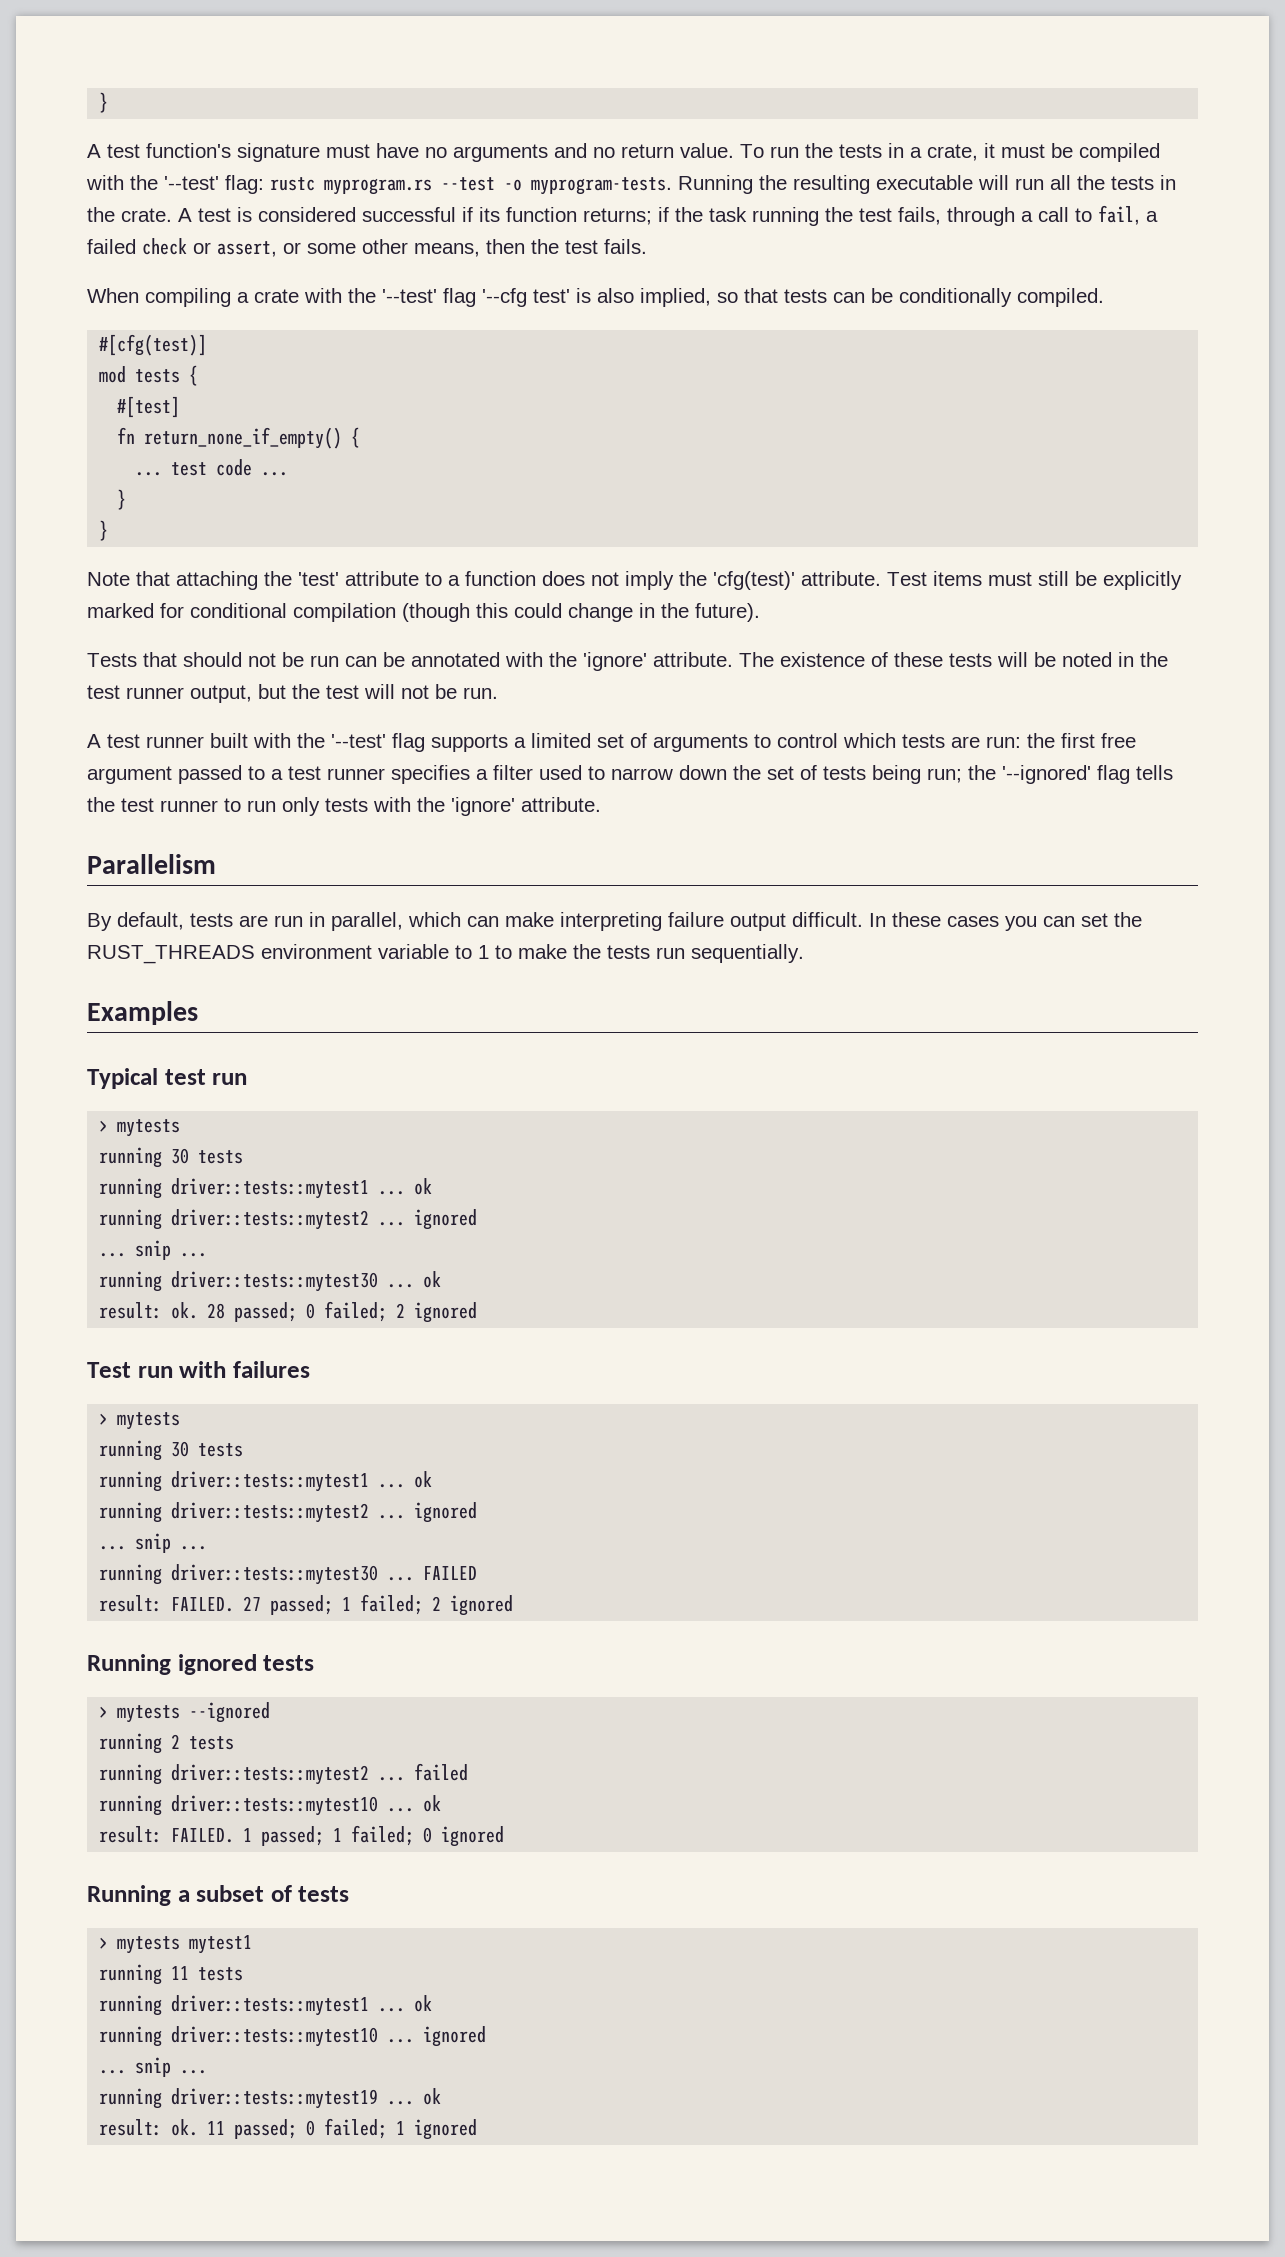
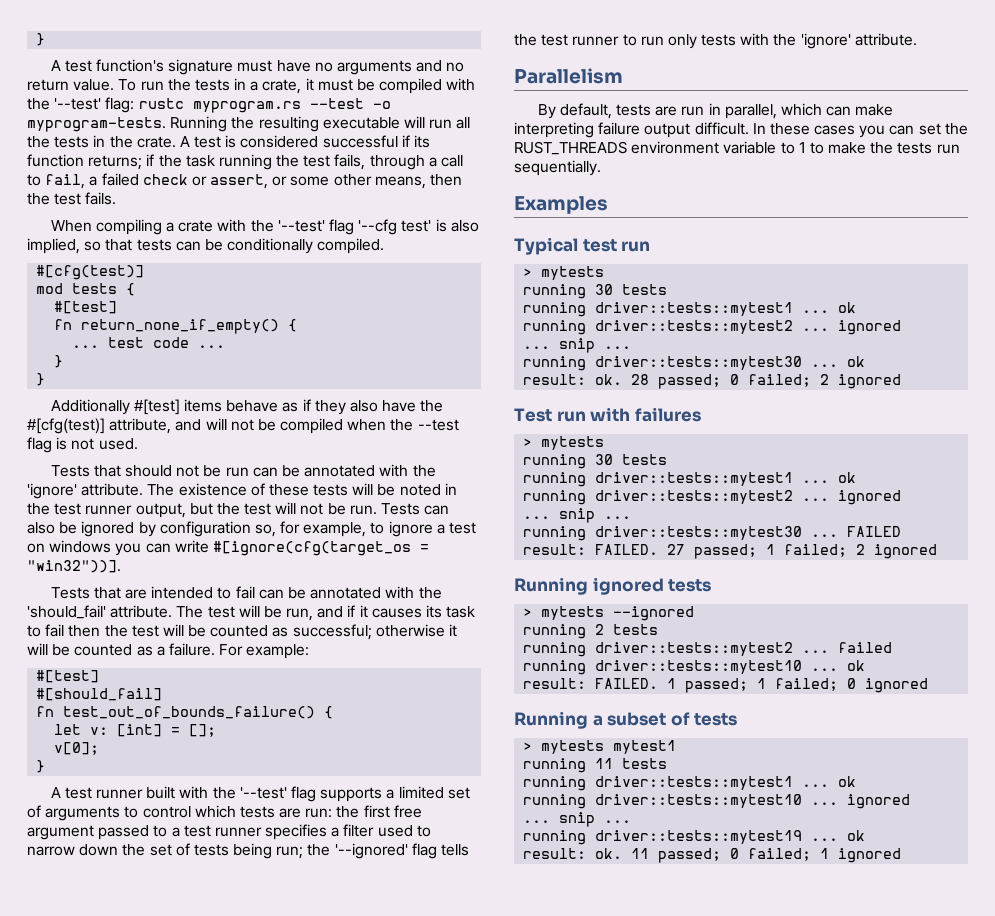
- Note that attaching the 'test' attribute to a function does not imply the 'cfg(test)' attribute. Test items must still be explicitly marked for conditional compilation (though this could change in the future).
+ Additionally #[test] items behave as if they also have the #[cfg(test)] attribute, and will not be compiled when the --test flag is not used.
+ Tests can also be ignored by configuration so, for example, to ignore a test on windows you can write #[ignore(cfg(target_os = "win32"))].
+ Tests that are intended to fail can be annotated with the 'should_fail' attribute. The test will be run, and if it causes its task to fail then the test will be counted as successful; otherwise it will be counted as a failure. For example:
+ #[test]
+ #[should_fail]
+ fn test_out_of_bounds_failure() {
+ let v: [int] = [];
+ v[0];
+ }

